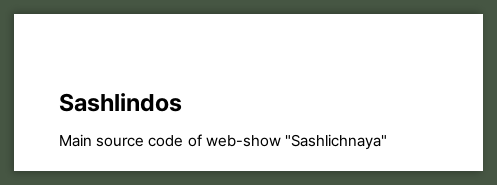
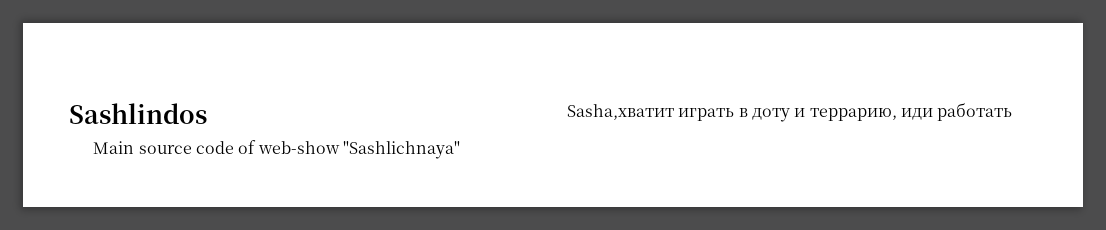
- Main source code of web-show "Sashlichnaya"
+ Main source code of web-show "Sashlichnaya" Sasha,хватит играть в доту и террарию, иди работать

